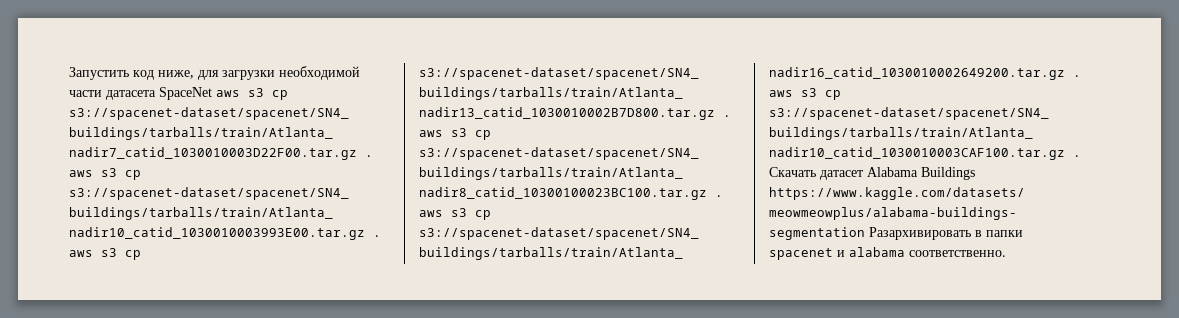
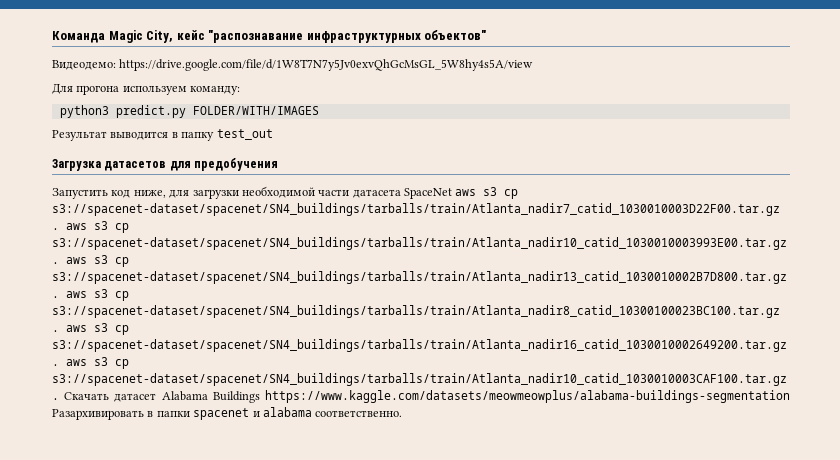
+ Команда Magic City, кейс "распознавание инфраструктурных объектов"
+ Видеодемо: https://drive.google.com/file/d/1W8T7N7y5Jv0exvQhGcMsGL_5W8hy4s5A/view
+ Для прогона используем команду:
+ python3 predict.py FOLDER/WITH/IMAGES
+ Результат выводится в папку test_out
+ Загрузка датасетов для предобучения

